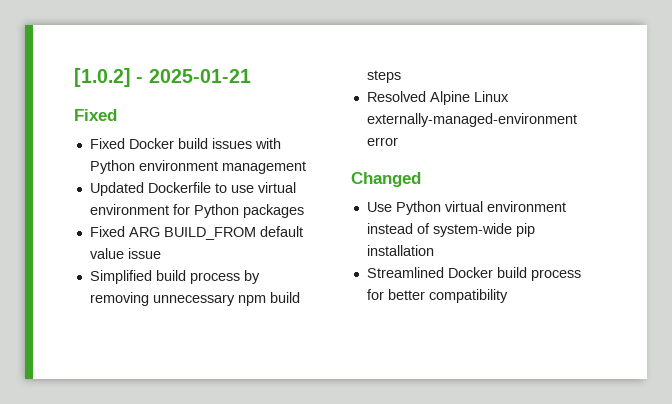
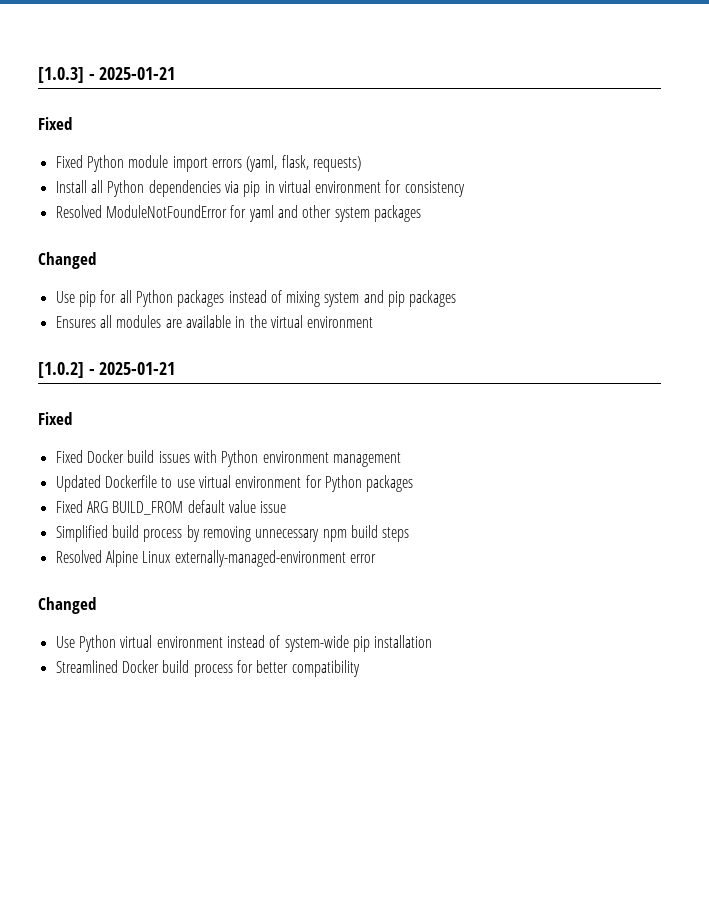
+ [1.0.3] - 2025-01-21
+ Fixed
+ Fixed Python module import errors (yaml, flask, requests)
+ Install all Python dependencies via pip in virtual environment for consistency
+ Resolved ModuleNotFoundError for yaml and other system packages
+ Changed
+ Use pip for all Python packages instead of mixing system and pip packages
+ Ensures all modules are available in the virtual environment

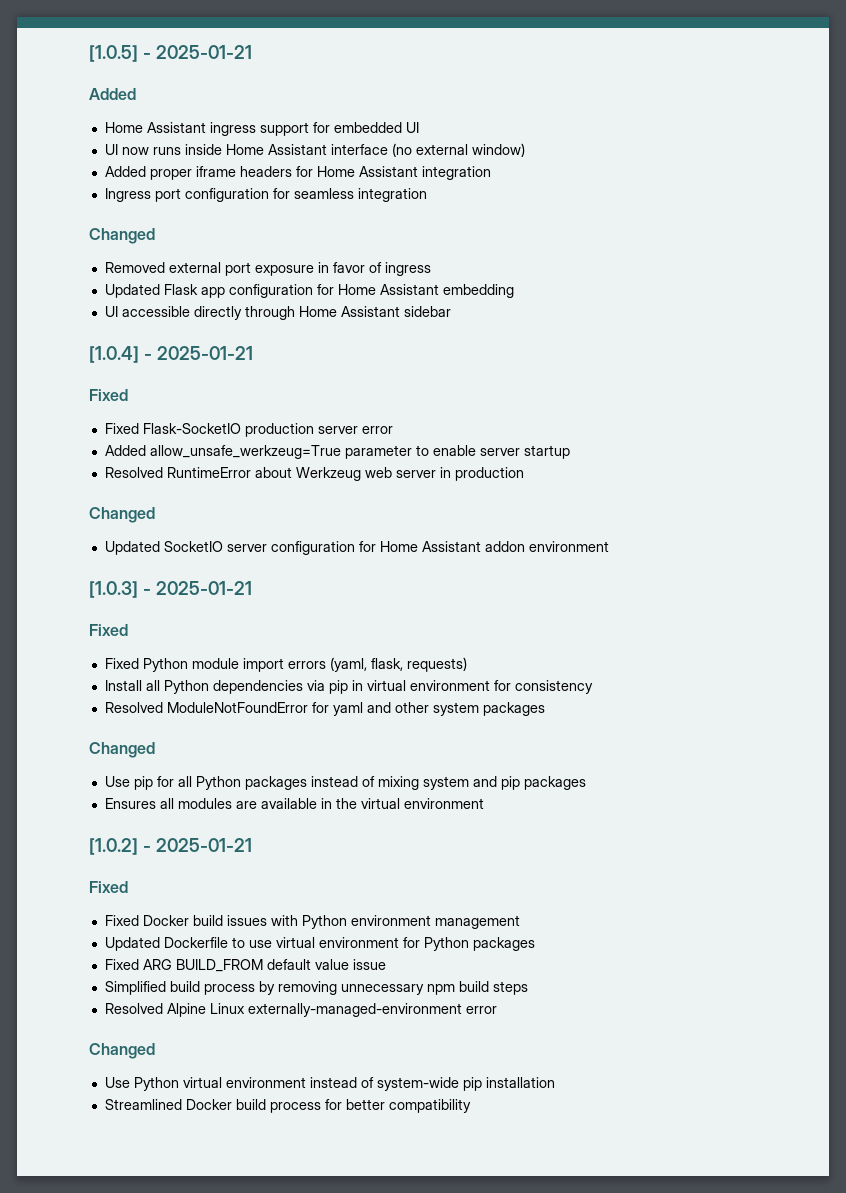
+ [1.0.5] - 2025-01-21
+ Added
+ Home Assistant ingress support for embedded UI
+ UI now runs inside Home Assistant interface (no external window)
+ Added proper iframe headers for Home Assistant integration
+ Ingress port configuration for seamless integration
+ Changed
+ Removed external port exposure in favor of ingress
+ Updated Flask app configuration for Home Assistant embedding
+ UI accessible directly through Home Assistant sidebar
+ [1.0.4] - 2025-01-21
+ Fixed
+ Fixed Flask-SocketIO production server error
+ Added allow_unsafe_werkzeug=True parameter to enable server startup
+ Resolved RuntimeError about Werkzeug web server in production
+ Changed
+ Updated SocketIO server configuration for Home Assistant addon environment

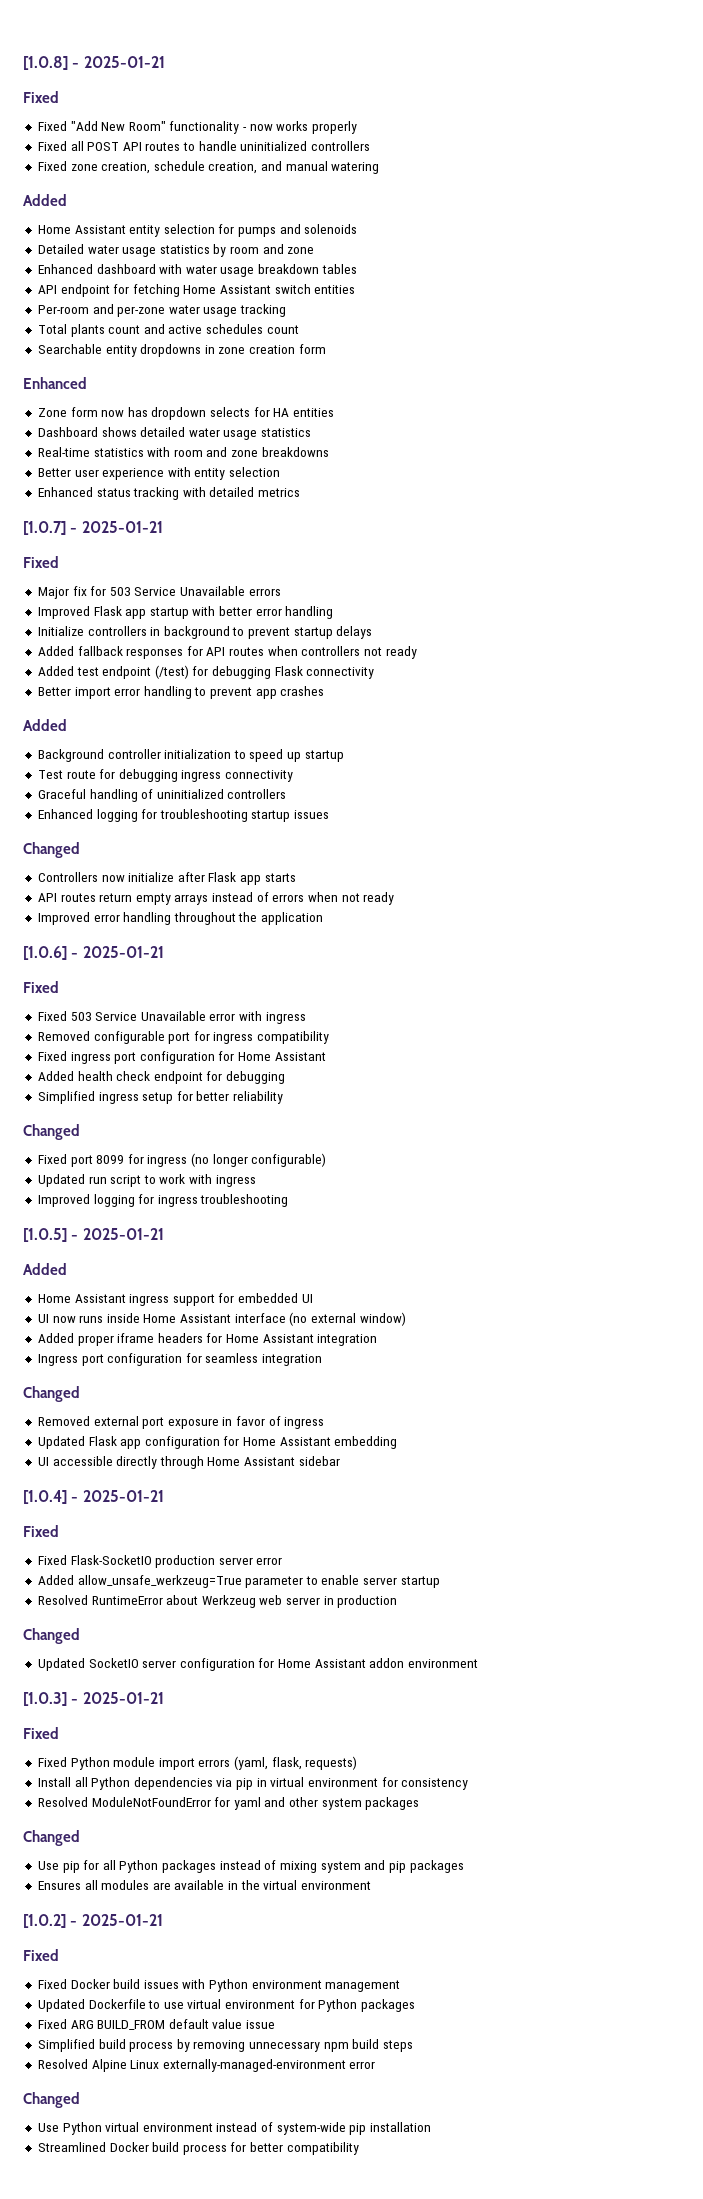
+ [1.0.8] - 2025-01-21
+ Fixed
+ Fixed "Add New Room" functionality - now works properly
+ Fixed all POST API routes to handle uninitialized controllers
+ Fixed zone creation, schedule creation, and manual watering
+ Added
+ Home Assistant entity selection for pumps and solenoids
+ Detailed water usage statistics by room and zone
+ Enhanced dashboard with water usage breakdown tables
+ API endpoint for fetching Home Assistant switch entities
+ Per-room and per-zone water usage tracking
+ Total plants count and active schedules count
+ Searchable entity dropdowns in zone creation form
+ Enhanced
+ Zone form now has dropdown selects for HA entities
+ Dashboard shows detailed water usage statistics
+ Real-time statistics with room and zone breakdowns
+ Better user experience with entity selection
+ Enhanced status tracking with detailed metrics
+ [1.0.7] - 2025-01-21
+ Fixed
+ Major fix for 503 Service Unavailable errors
+ Improved Flask app startup with better error handling
+ Initialize controllers in background to prevent startup delays
+ Added fallback responses for API routes when controllers not ready
+ Added test endpoint (/test) for debugging Flask connectivity
+ Better import error handling to prevent app crashes
+ Added
+ Background controller initialization to speed up startup
+ Test route for debugging ingress connectivity
+ Graceful handling of uninitialized controllers
+ Enhanced logging for troubleshooting startup issues
+ Changed
+ Controllers now initialize after Flask app starts
+ API routes return empty arrays instead of errors when not ready
+ Improved error handling throughout the application
+ [1.0.6] - 2025-01-21
+ Fixed
+ Fixed 503 Service Unavailable error with ingress
+ Removed configurable port for ingress compatibility
+ Fixed ingress port configuration for Home Assistant
+ Added health check endpoint for debugging
+ Simplified ingress setup for better reliability
+ Changed
+ Fixed port 8099 for ingress (no longer configurable)
+ Updated run script to work with ingress
+ Improved logging for ingress troubleshooting

